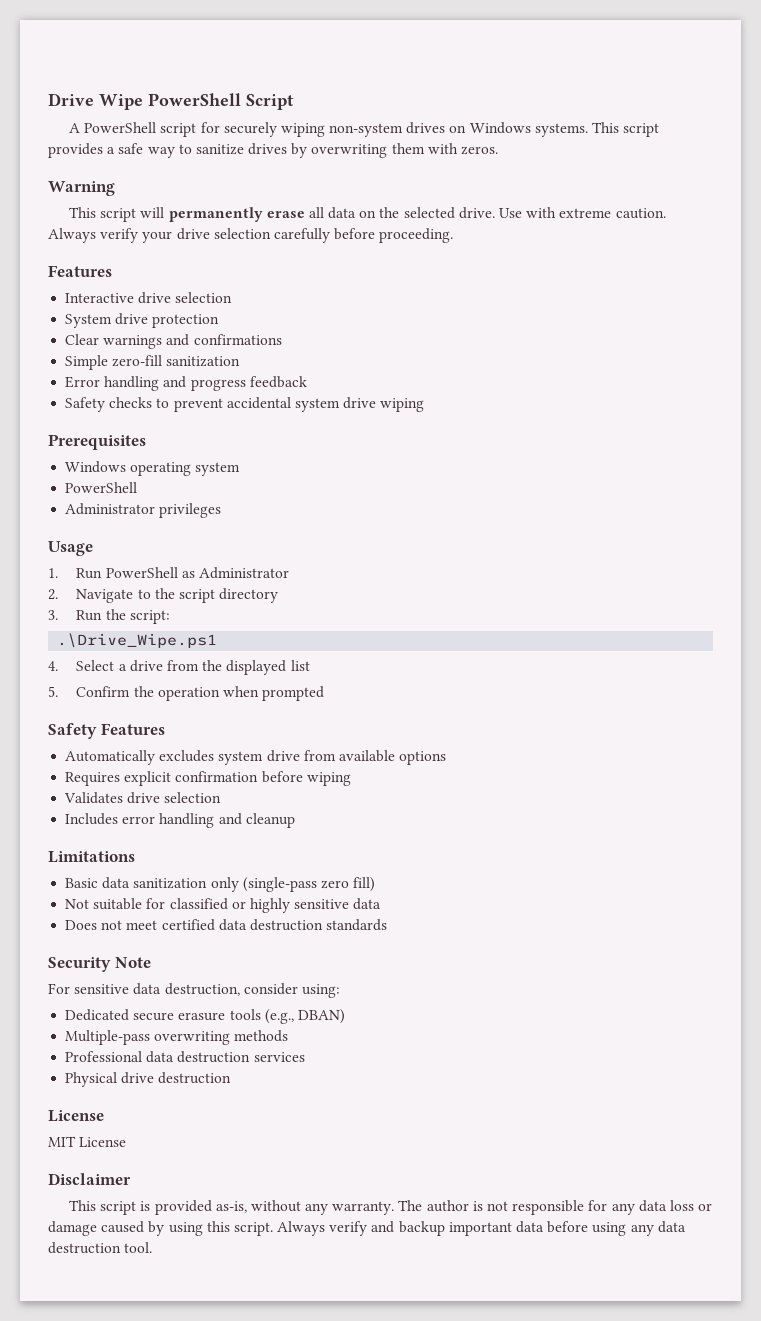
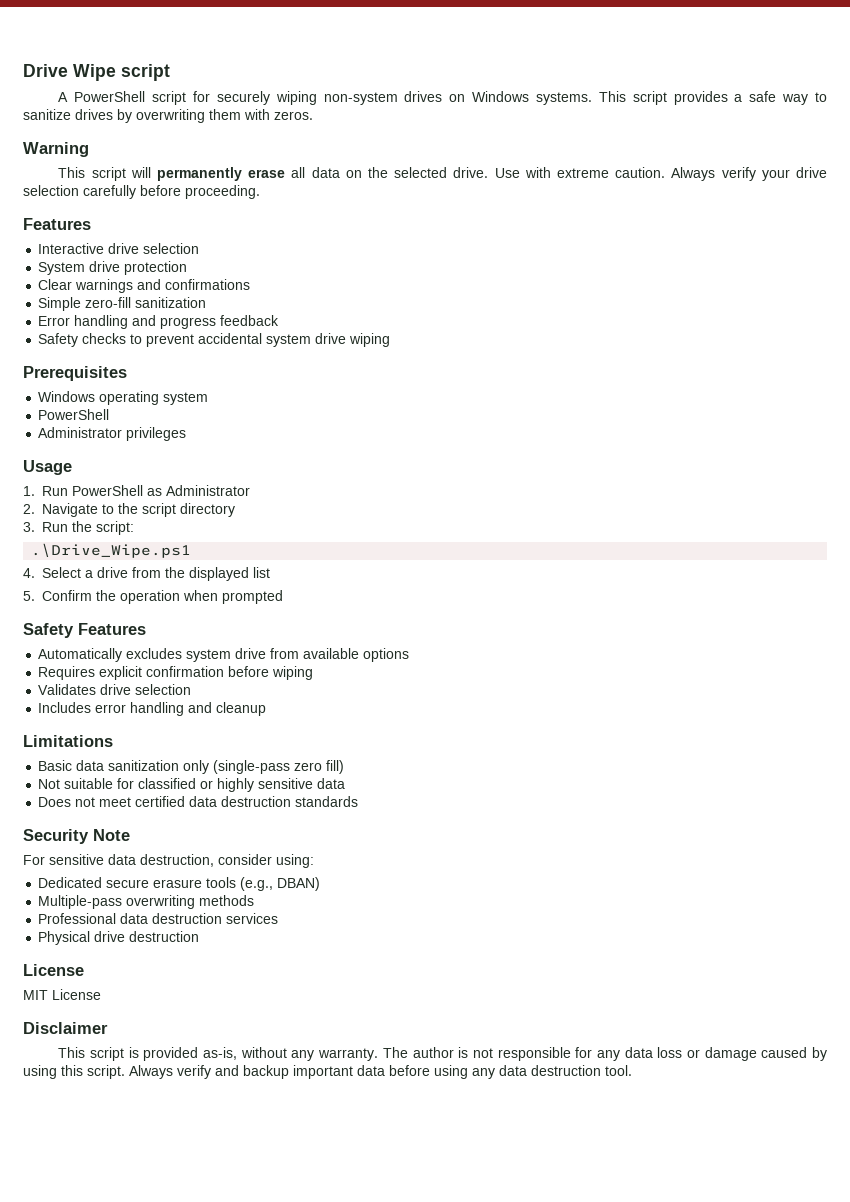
- Drive Wipe PowerShell Script
+ Drive Wipe script

